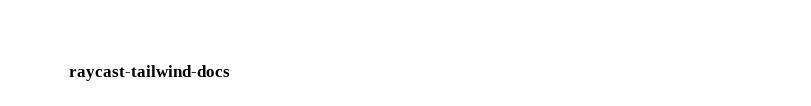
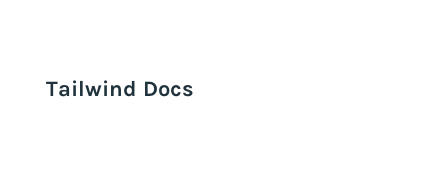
- raycast-tailwind-docs
+ Tailwind Docs

